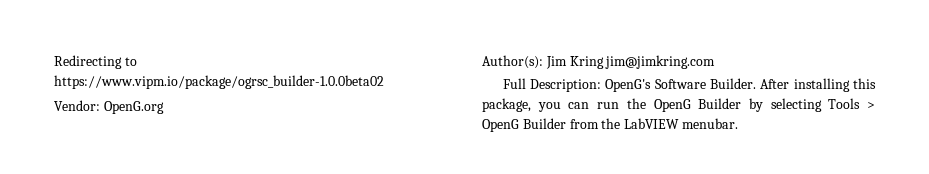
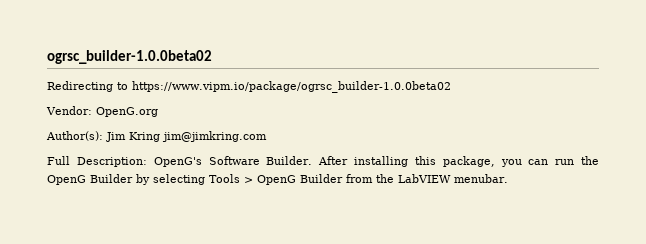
+ ogrsc_builder-1.0.0beta02

